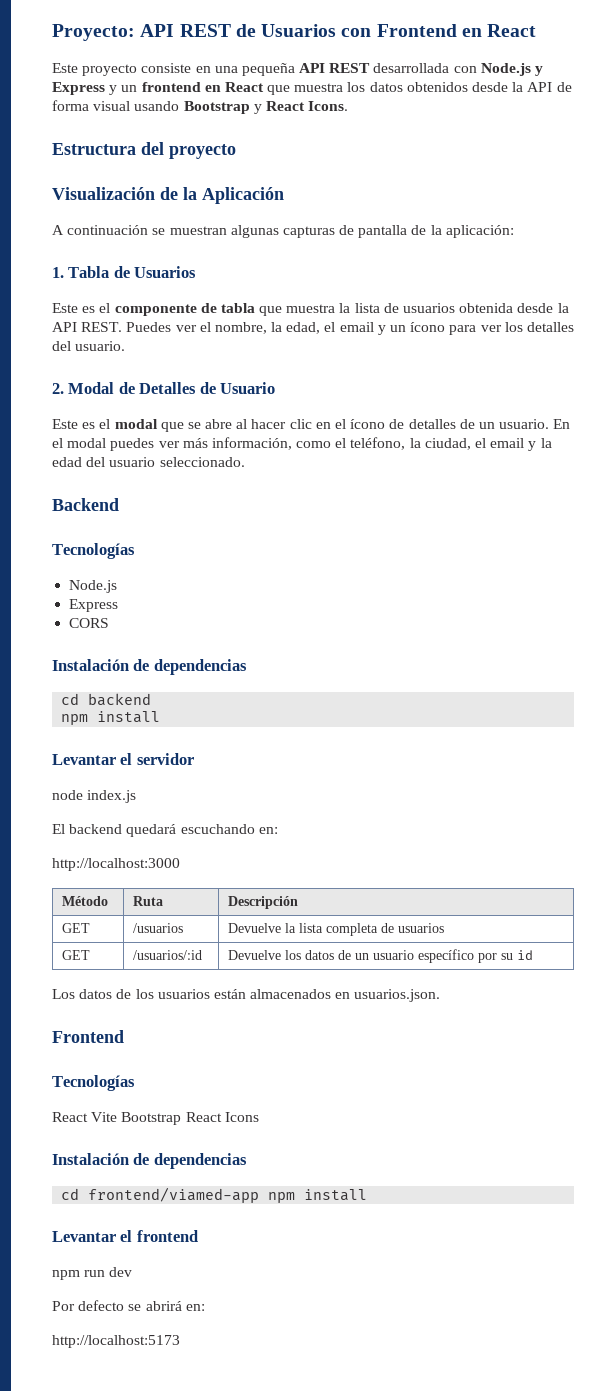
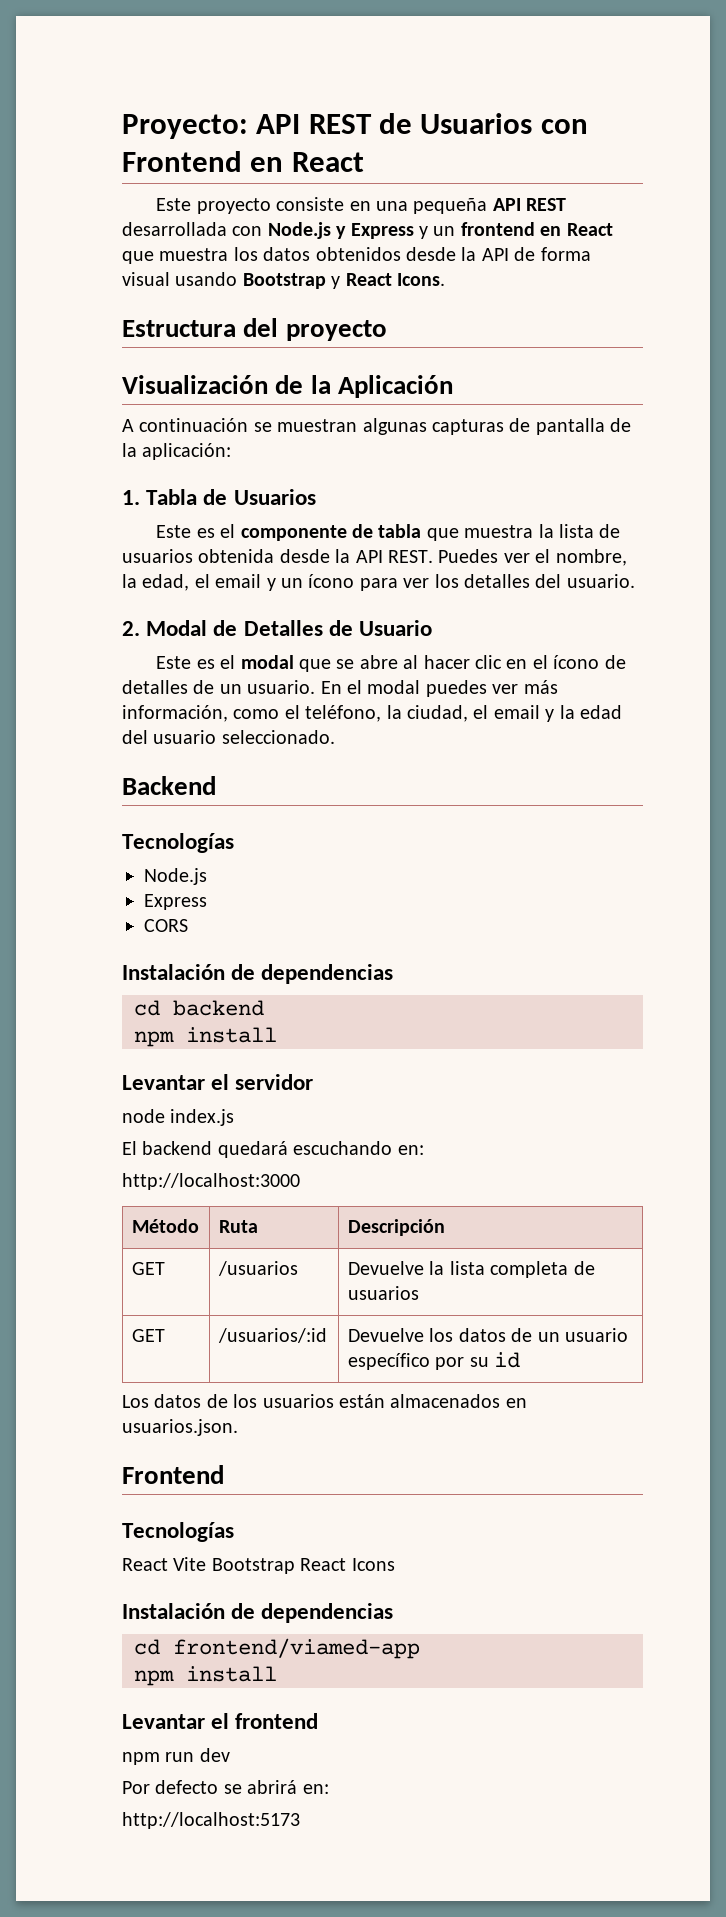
- cd frontend/viamed-app npm install
+ cd frontend/viamed-app
+ npm install

